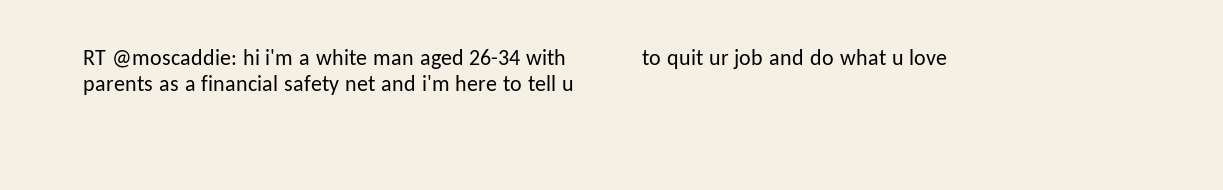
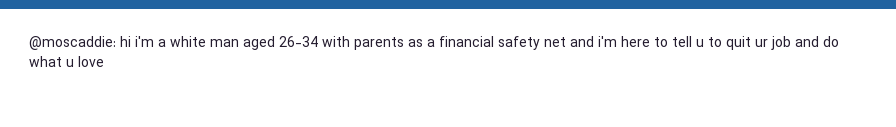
- RT @moscaddie: hi i'm a white man aged 26-34 with parents as a financial safety net and i'm here to tell u to quit ur job and do what u love
+ @moscaddie: hi i'm a white man aged 26-34 with parents as a financial safety net and i'm here to tell u to quit ur job and do what u love

